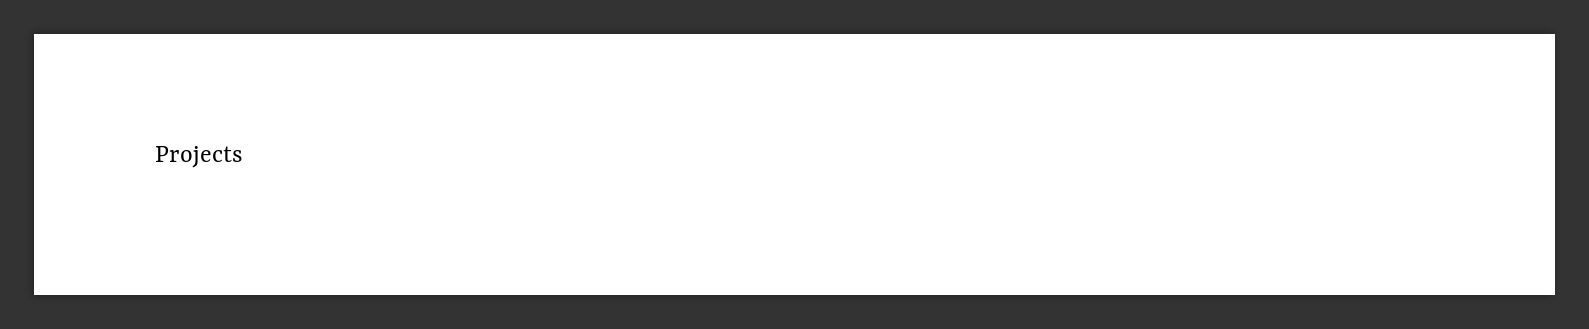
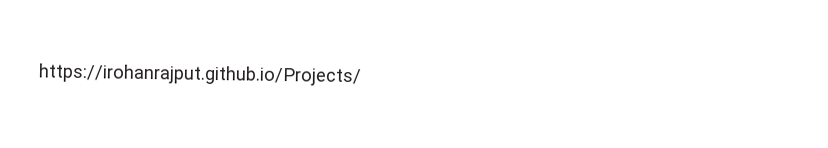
- Projects
+ https://irohanrajput.github.io/Projects/

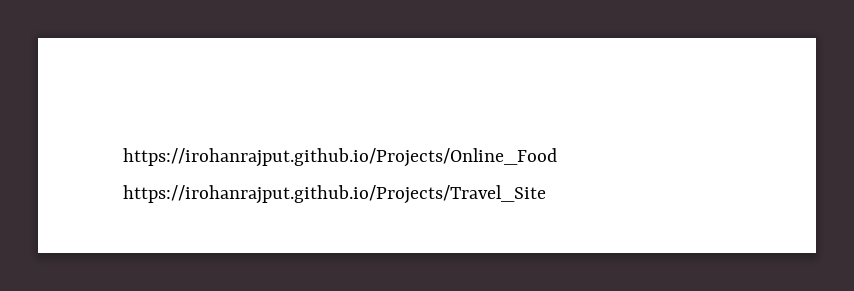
- https://irohanrajput.github.io/Projects/
+ https://irohanrajput.github.io/Projects/Online_Food
+ https://irohanrajput.github.io/Projects/Travel_Site

